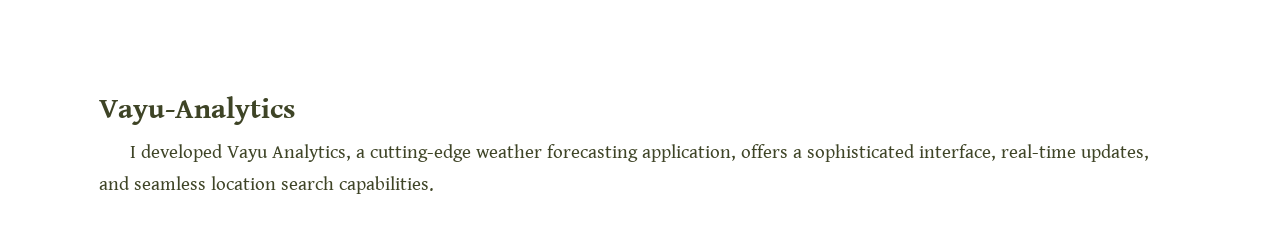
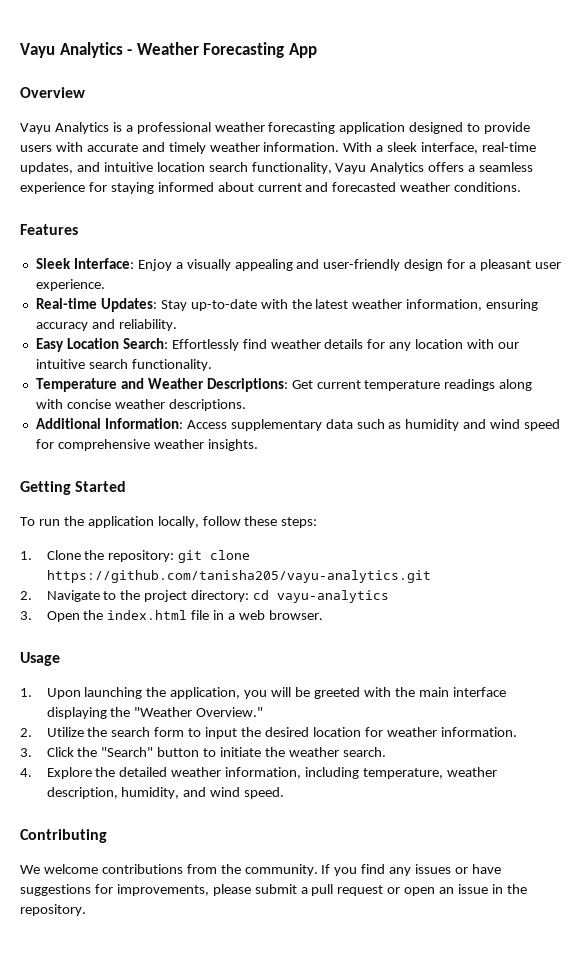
- Vayu-Analytics
- I developed Vayu Analytics, a cutting-edge weather forecasting application, offers a sophisticated interface, real-time updates, and seamless location search capabilities.
+ Vayu Analytics - Weather Forecasting App
+ Overview
+ Vayu Analytics is a professional weather forecasting application designed to provide users with accurate and timely weather information. With a sleek interface, real-time updates, and intuitive location search functionality, Vayu Analytics offers a seamless experience for staying informed about current and forecasted weather conditions.
+ Features
+ Sleek Interface: Enjoy a visually appealing and user-friendly design for a pleasant user experience.
+ Real-time Updates: Stay up-to-date with the latest weather information, ensuring accuracy and reliability.
+ Easy Location Search: Effortlessly find weather details for any location with our intuitive search functionality.
+ Temperature and Weather Descriptions: Get current temperature readings along with concise weather descriptions.
+ Additional Information: Access supplementary data such as humidity and wind speed for comprehensive weather insights.
+ Getting Started
+ To run the application locally, follow these steps:
+ 1. Clone the repository: git clone https://github.com/tanisha205/vayu-analytics.git
+ 2. Navigate to the project directory: cd vayu-analytics
+ 3. Open the index.html file in a web browser.
+ Usage
+ 1. Upon launching the application, you will be greeted with the main interface displaying the "Weather Overview."
+ 2. Utilize the search form to input the desired location for weather information.
+ 3. Click the "Search" button to initiate the weather search.
+ 4. Explore the detailed weather information, including temperature, weather description, humidity, and wind speed.
+ Contributing
+ We welcome contributions from the community. If you find any issues or have suggestions for improvements, please submit a pull request or open an issue in the repository.

